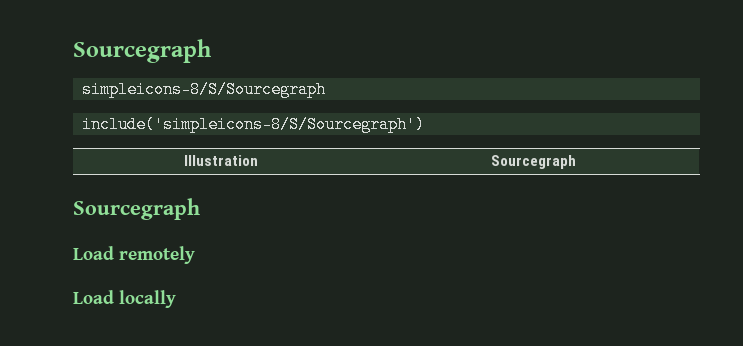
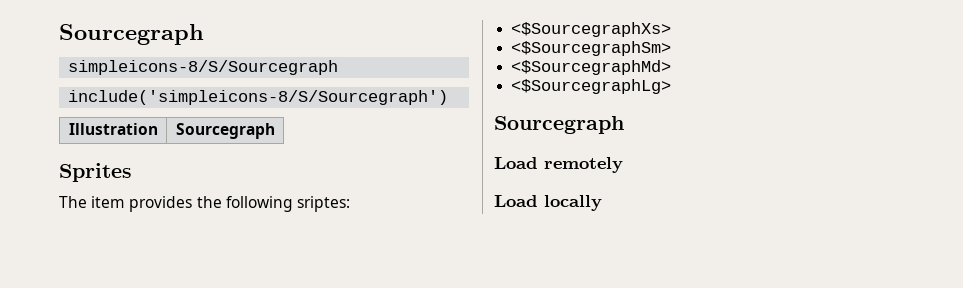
+ Sprites
+ The item provides the following sriptes:
+ <$SourcegraphXs>
+ <$SourcegraphSm>
+ <$SourcegraphMd>
+ <$SourcegraphLg>

